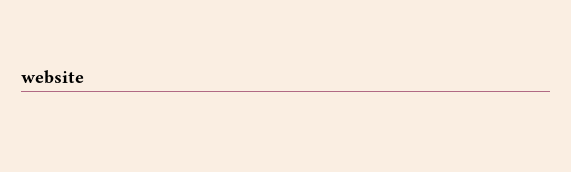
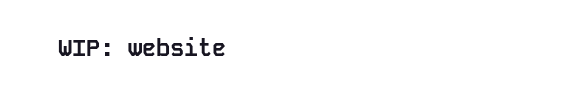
- website
+ WIP: website

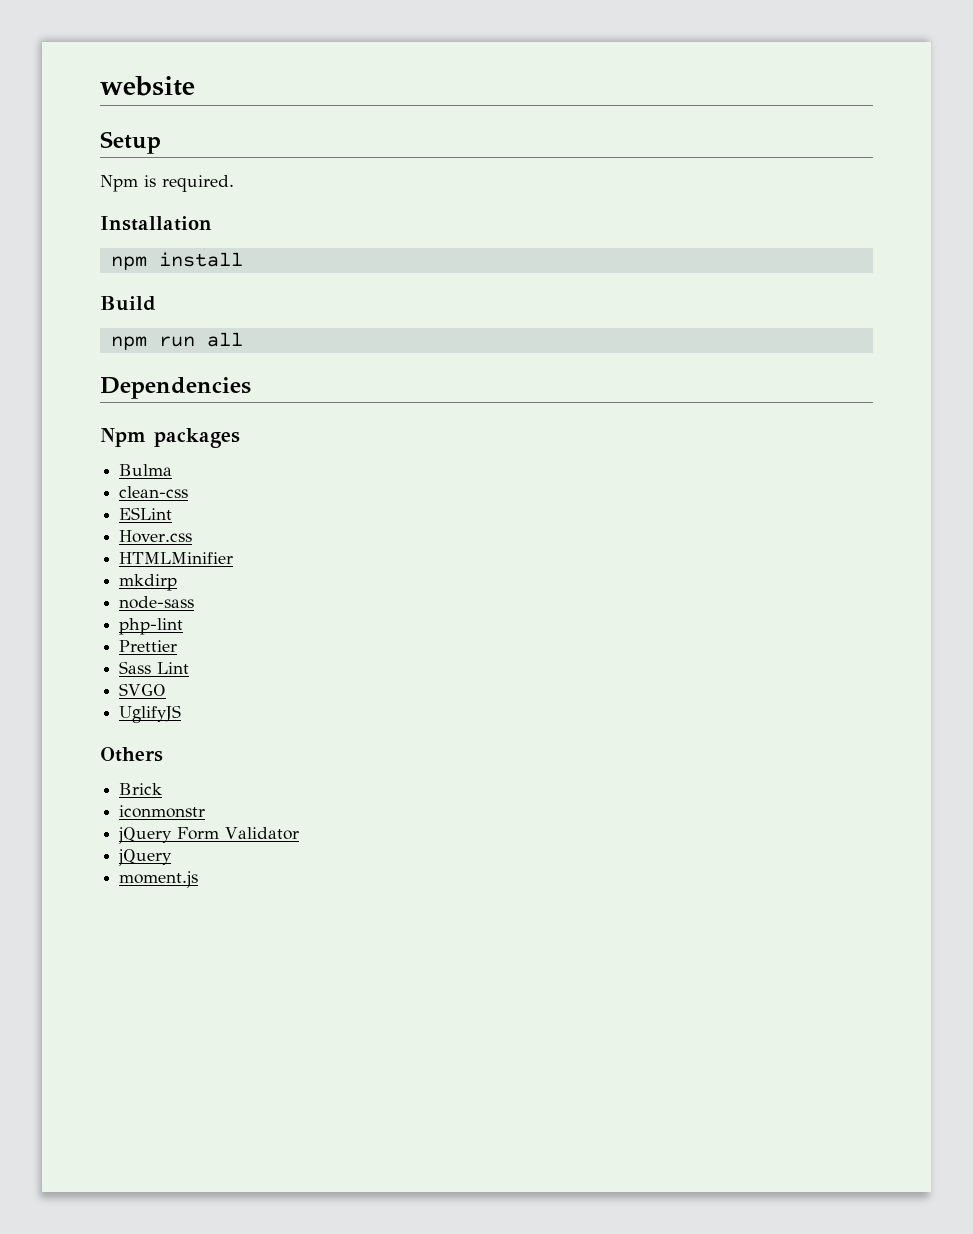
- WIP: website
+ website
+ Setup
+ Npm is required.
+ Installation
+ npm install
+ Build
+ npm run all
+ Dependencies
+ Npm packages
+ Bulma
+ clean-css
+ ESLint
+ Hover.css
+ HTMLMinifier
+ mkdirp
+ node-sass
+ php-lint
+ Prettier
+ Sass Lint
+ SVGO
+ UglifyJS
+ Others
+ Brick
+ iconmonstr
+ jQuery Form Validator
+ jQuery
+ moment.js

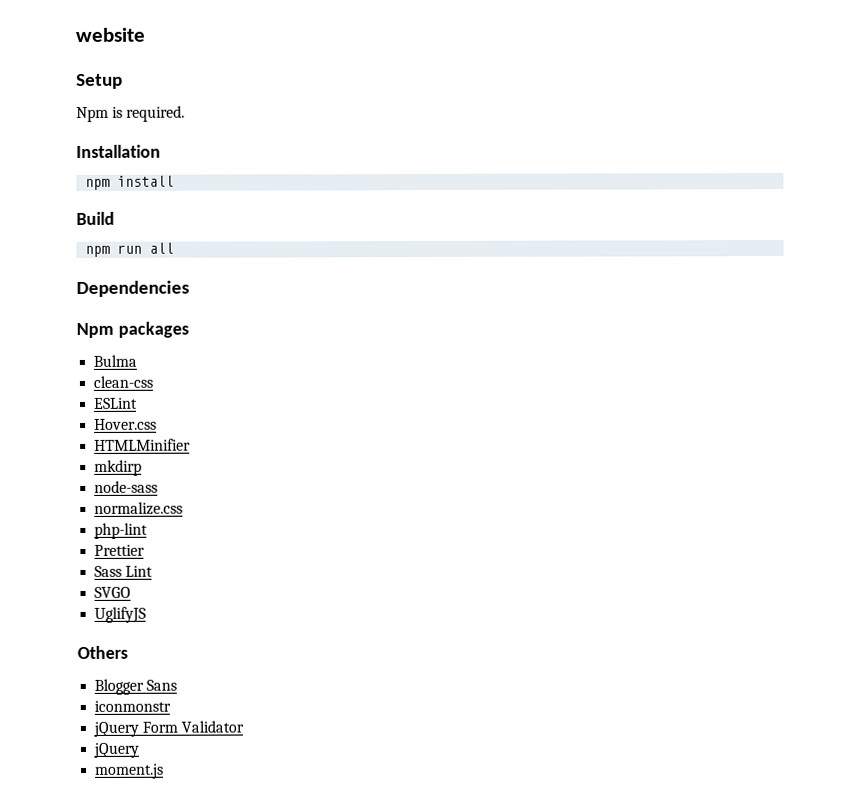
+ normalize.css
- Brick
+ Blogger Sans

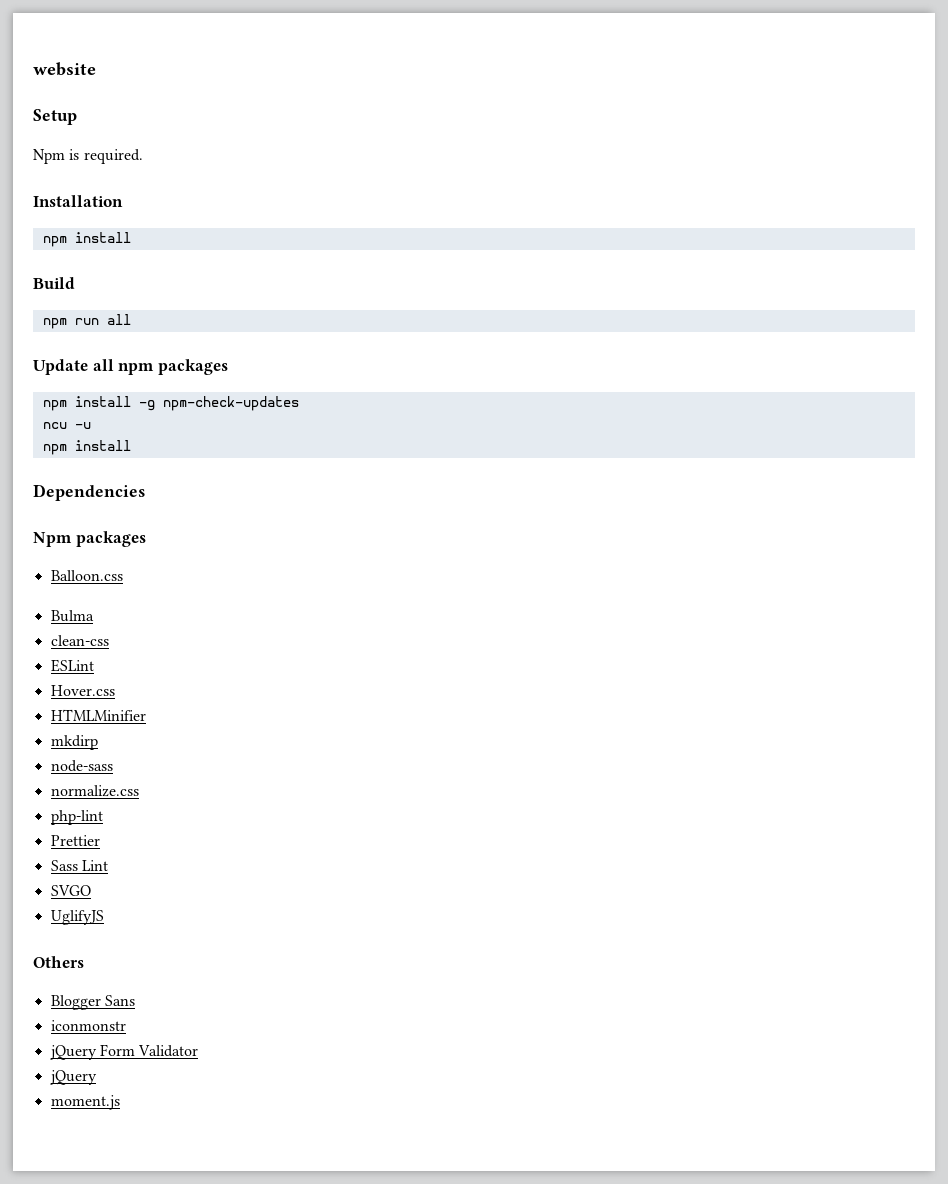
+ Update all npm packages
+ npm install -g npm-check-updates
+ ncu -u
+ npm install
+ Balloon.css

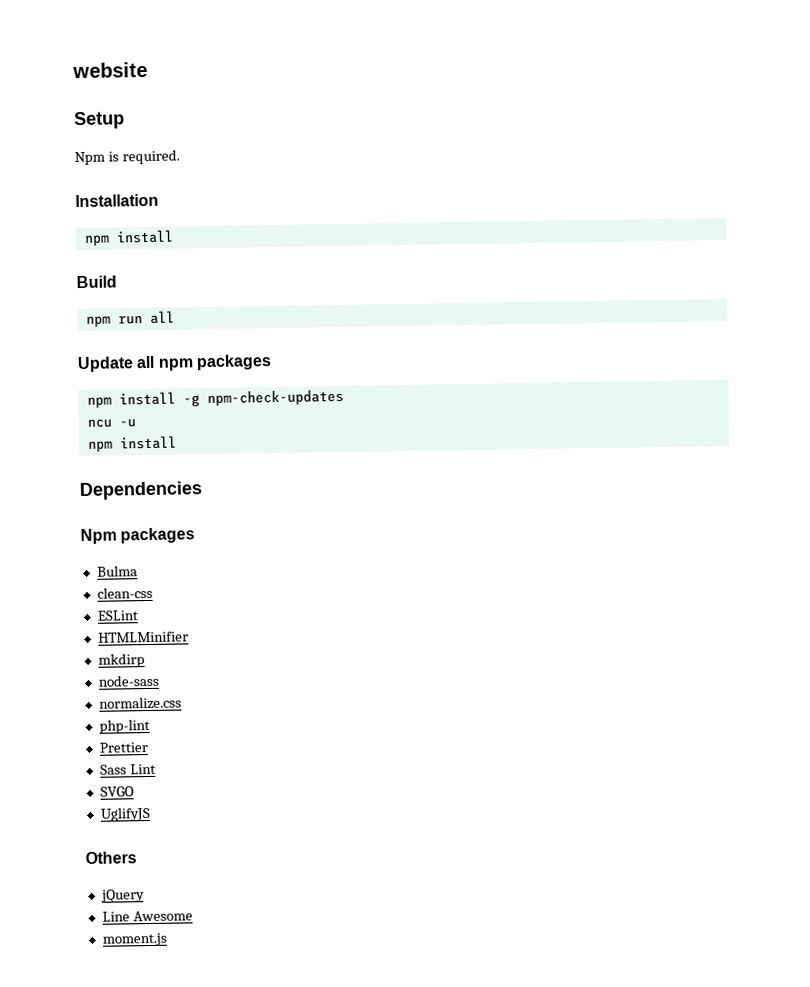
- Balloon.css
- Hover.css
- Blogger Sans
- iconmonstr
- jQuery Form Validator
  jQuery
+ Line Awesome

